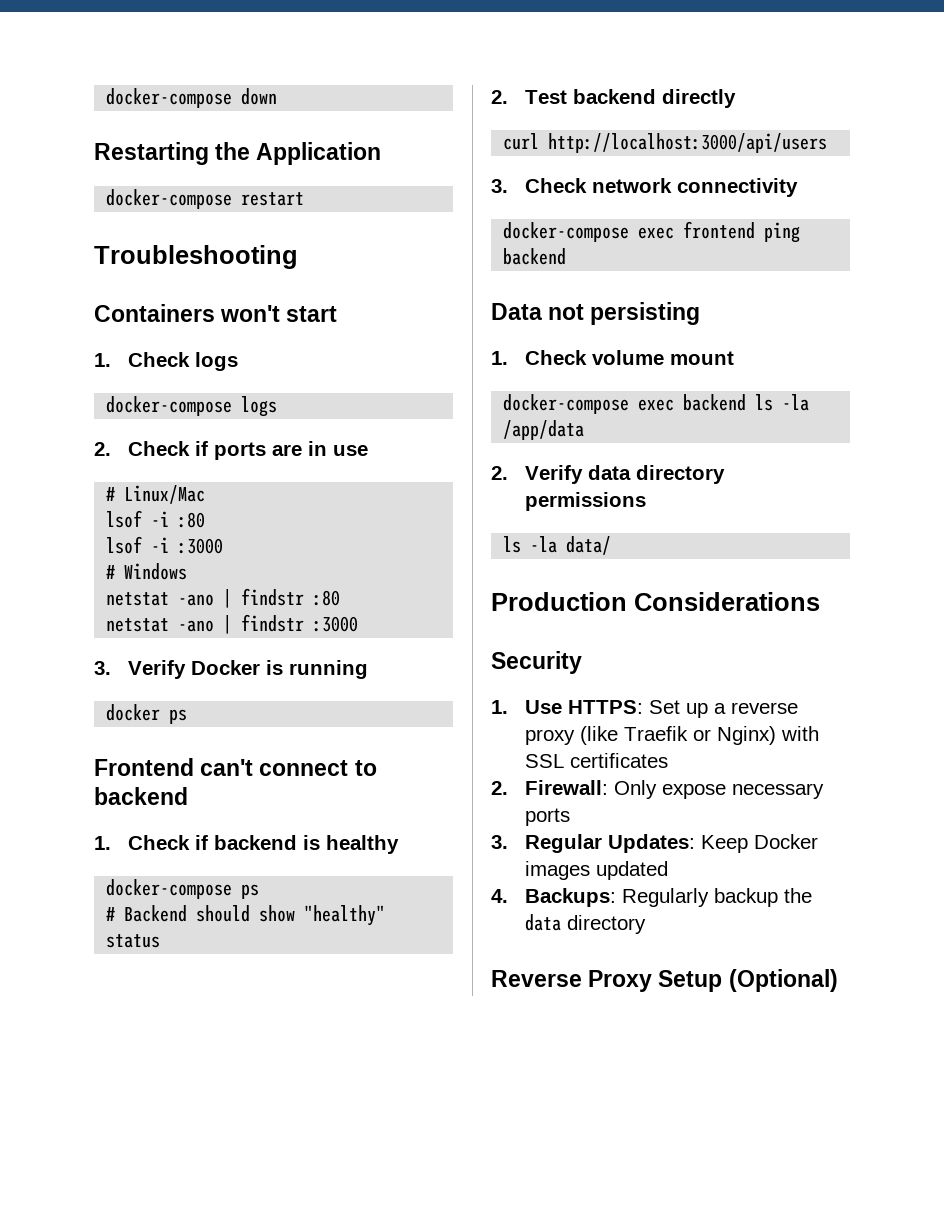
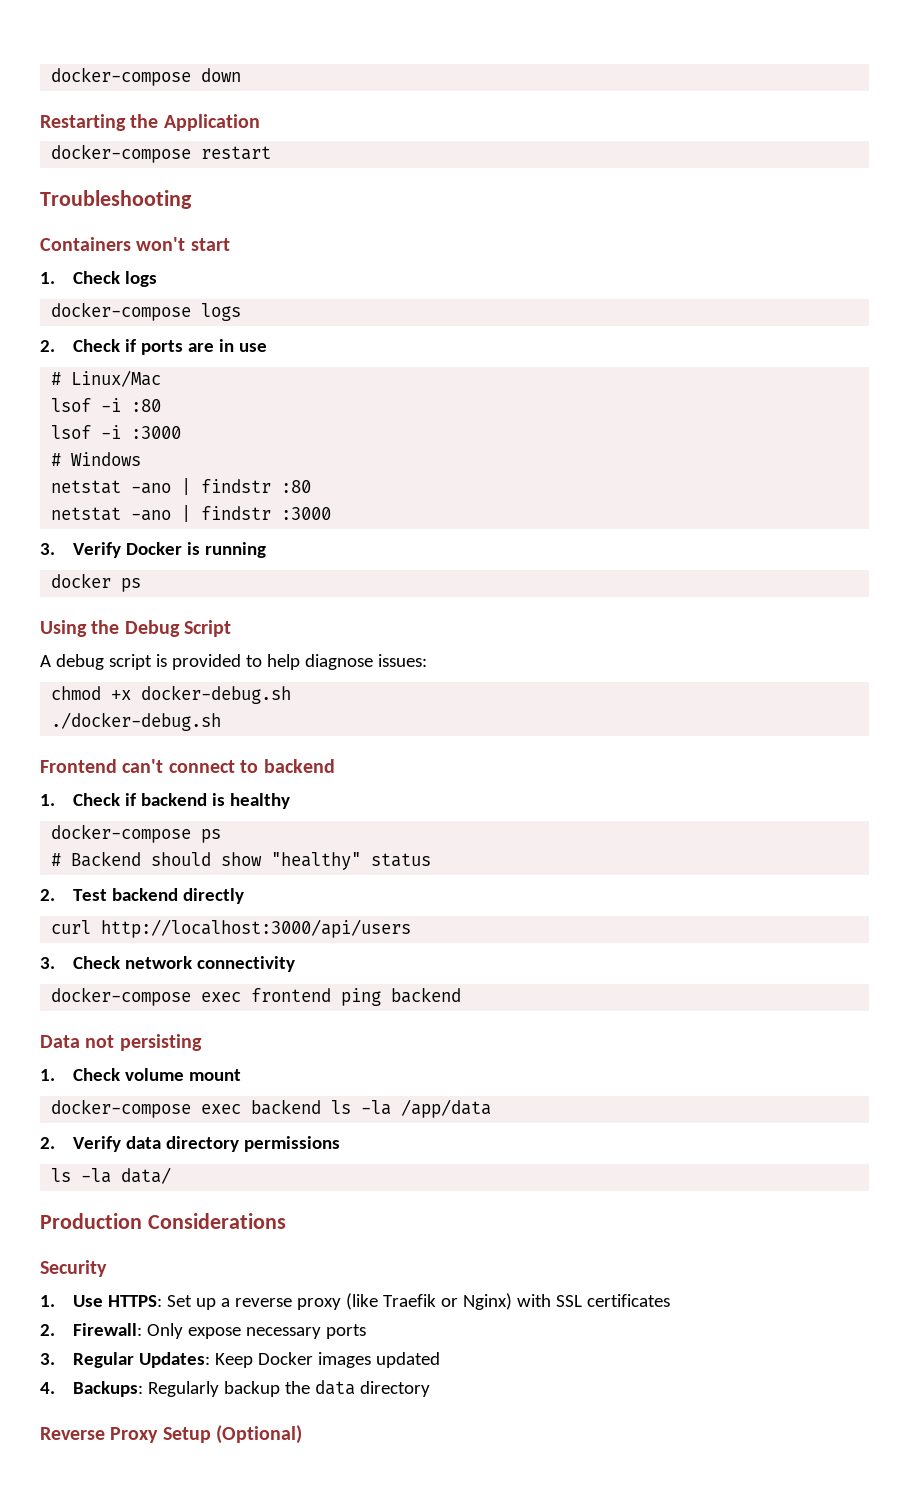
+ Using the Debug Script
+ A debug script is provided to help diagnose issues:
+ chmod +x docker-debug.sh
+ ./docker-debug.sh

